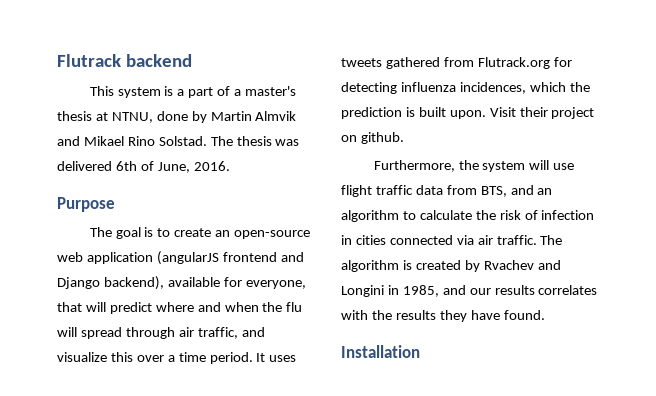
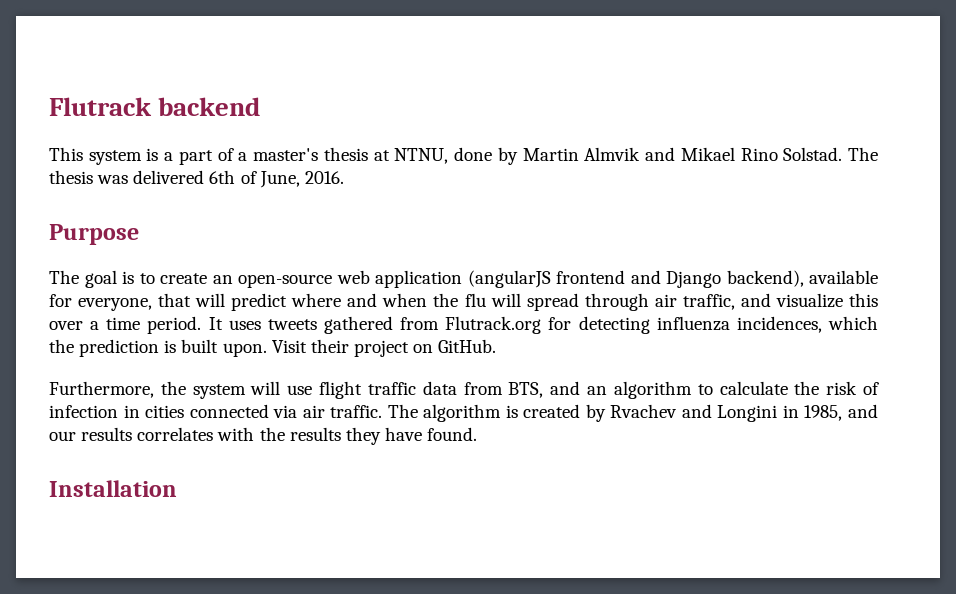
- Visit their project on github.
+ Visit their project on GitHub.

